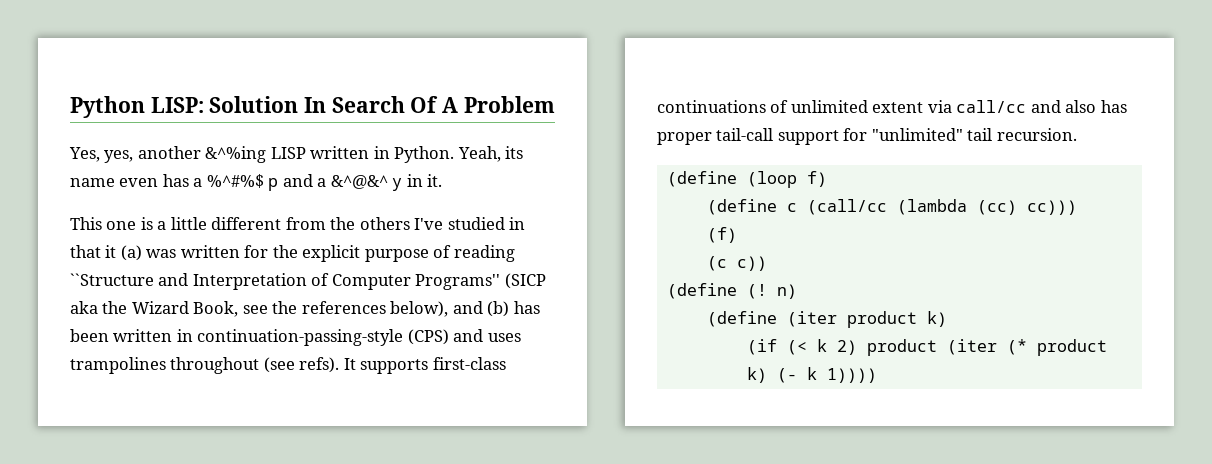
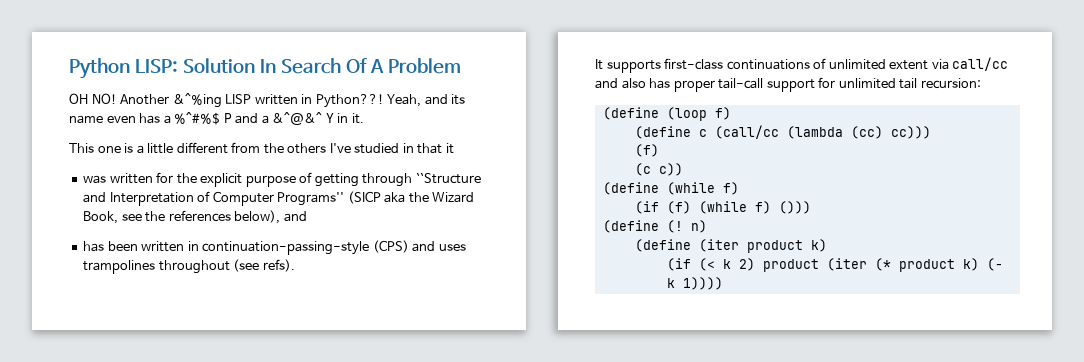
- Yes, yes, another &^%ing LISP written in Python. Yeah, its name even has a %^#%$ p and a &^@&^ y in it.
+ OH NO! Another &^%ing LISP written in Python??! Yeah, and its name even has a %^#%$ P and a &^@&^ Y in it.
- This one is a little different from the others I've studied in that it (a) was written for the explicit purpose of reading ``Structure and Interpretation of Computer Programs'' (SICP aka the Wizard Book, see the references below), and (b) has been written in continuation-passing-style (CPS) and uses trampolines throughout (see refs). It supports first-class continuations of unlimited extent via call/cc and also has proper tail-call support for "unlimited" tail recursion.
+ This one is a little different from the others I've studied in that it
+ was written for the explicit purpose of getting through ``Structure and Interpretation of Computer Programs'' (SICP aka the Wizard Book, see the references below), and
+ has been written in continuation-passing-style (CPS) and uses trampolines throughout (see refs).
+ It supports first-class continuations of unlimited extent via call/cc and also has proper tail-call support for unlimited tail recursion:
+ (define (while f)
+ (if (f) (while f) ()))

